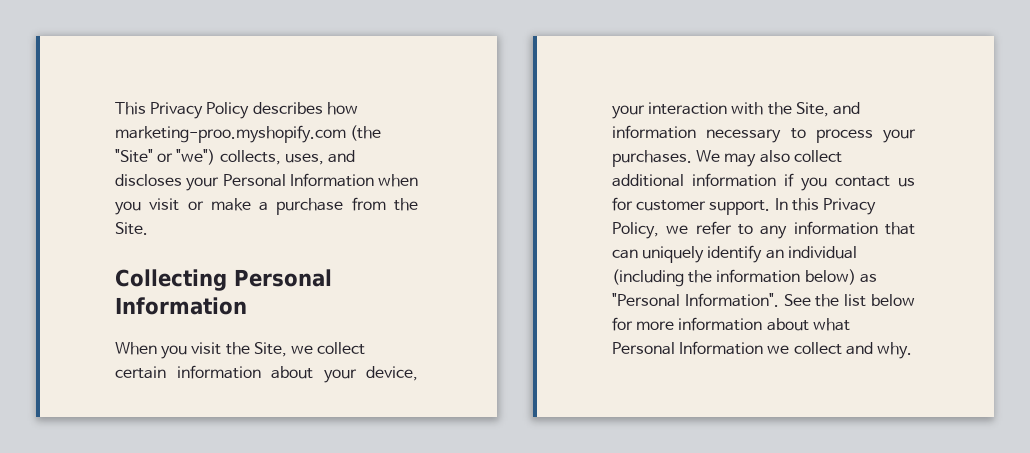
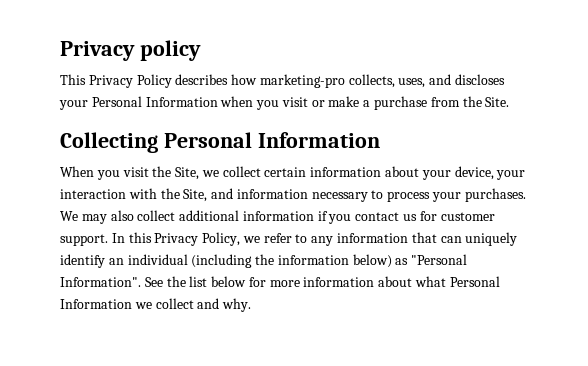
+ Privacy policy
- This Privacy Policy describes how marketing-proo.myshopify.com (the "Site" or "we") collects, uses, and discloses your Personal Information when you visit or make a purchase from the Site.
+ This Privacy Policy describes how marketing-pro collects, uses, and discloses your Personal Information when you visit or make a purchase from the Site.

